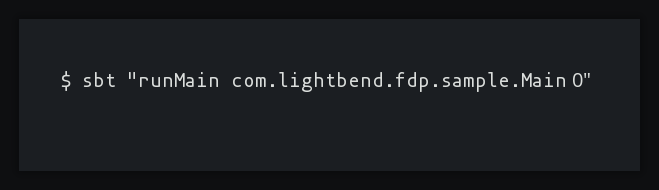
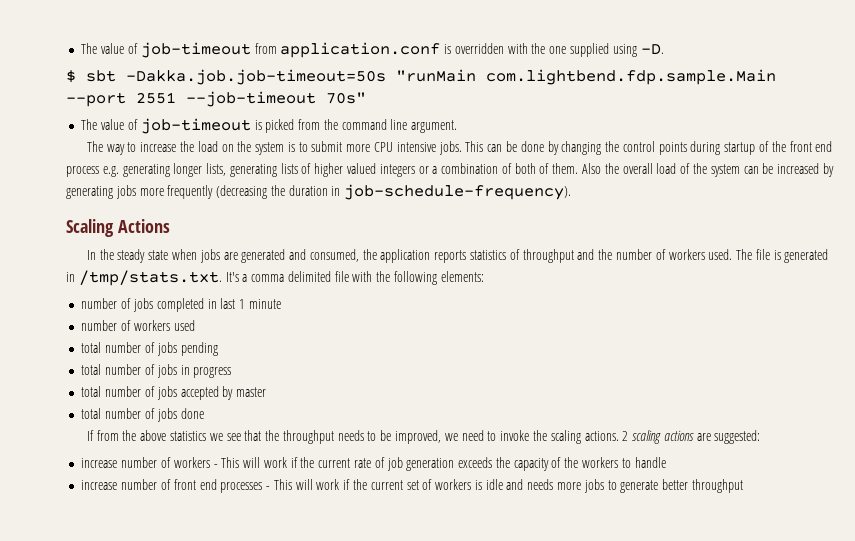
+ The value of job-timeout from application.conf is overridden with the one supplied using -D.
- $ sbt "runMain com.lightbend.fdp.sample.Main 0"
+ $ sbt -Dakka.job.job-timeout=50s "runMain com.lightbend.fdp.sample.Main --port 2551 --job-timeout 70s"
+ The value of job-timeout is picked from the command line argument.
+ The way to increase the load on the system is to submit more CPU intensive jobs. This can be done by changing the control points during startup of the front end process e.g. generating longer lists, generating lists of higher valued integers or a combination of both of them. Also the overall load of the system can be increased by generating jobs more frequently (decreasing the duration in job-schedule-frequency).
+ Scaling Actions
+ In the steady state when jobs are generated and consumed, the application reports statistics of throughput and the number of workers used. The file is generated in /tmp/stats.txt. It's a comma delimited file with the following elements:
+ number of jobs completed in last 1 minute
+ number of workers used
+ total number of jobs pending
+ total number of jobs in progress
+ total number of jobs accepted by master
+ total number of jobs done
+ If from the above statistics we see that the throughput needs to be improved, we need to invoke the scaling actions. 2 scaling actions are suggested:
+ increase number of workers - This will work if the current rate of job generation exceeds the capacity of the workers to handle
+ increase number of front end processes - This will work if the current set of workers is idle and needs more jobs to generate better throughput

